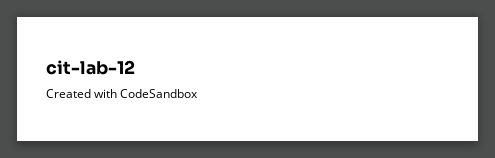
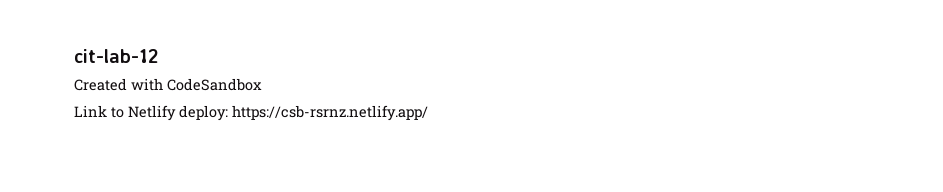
+ Link to Netlify deploy: https://csb-rsrnz.netlify.app/

